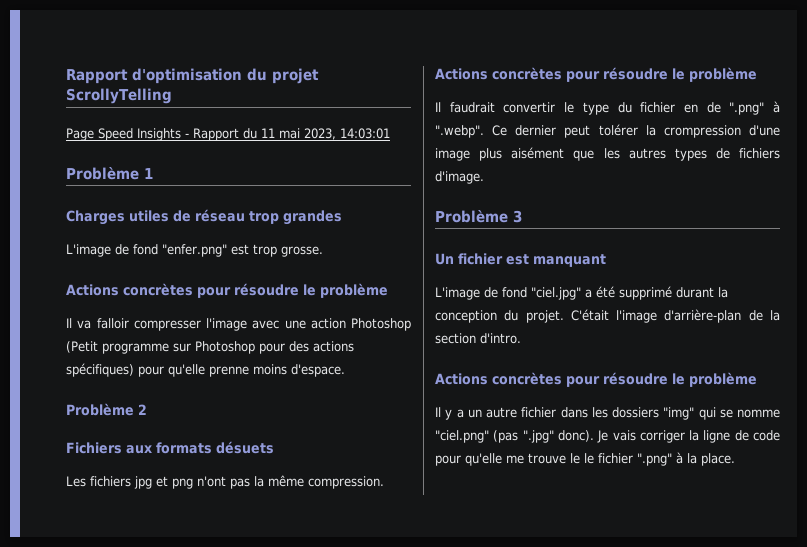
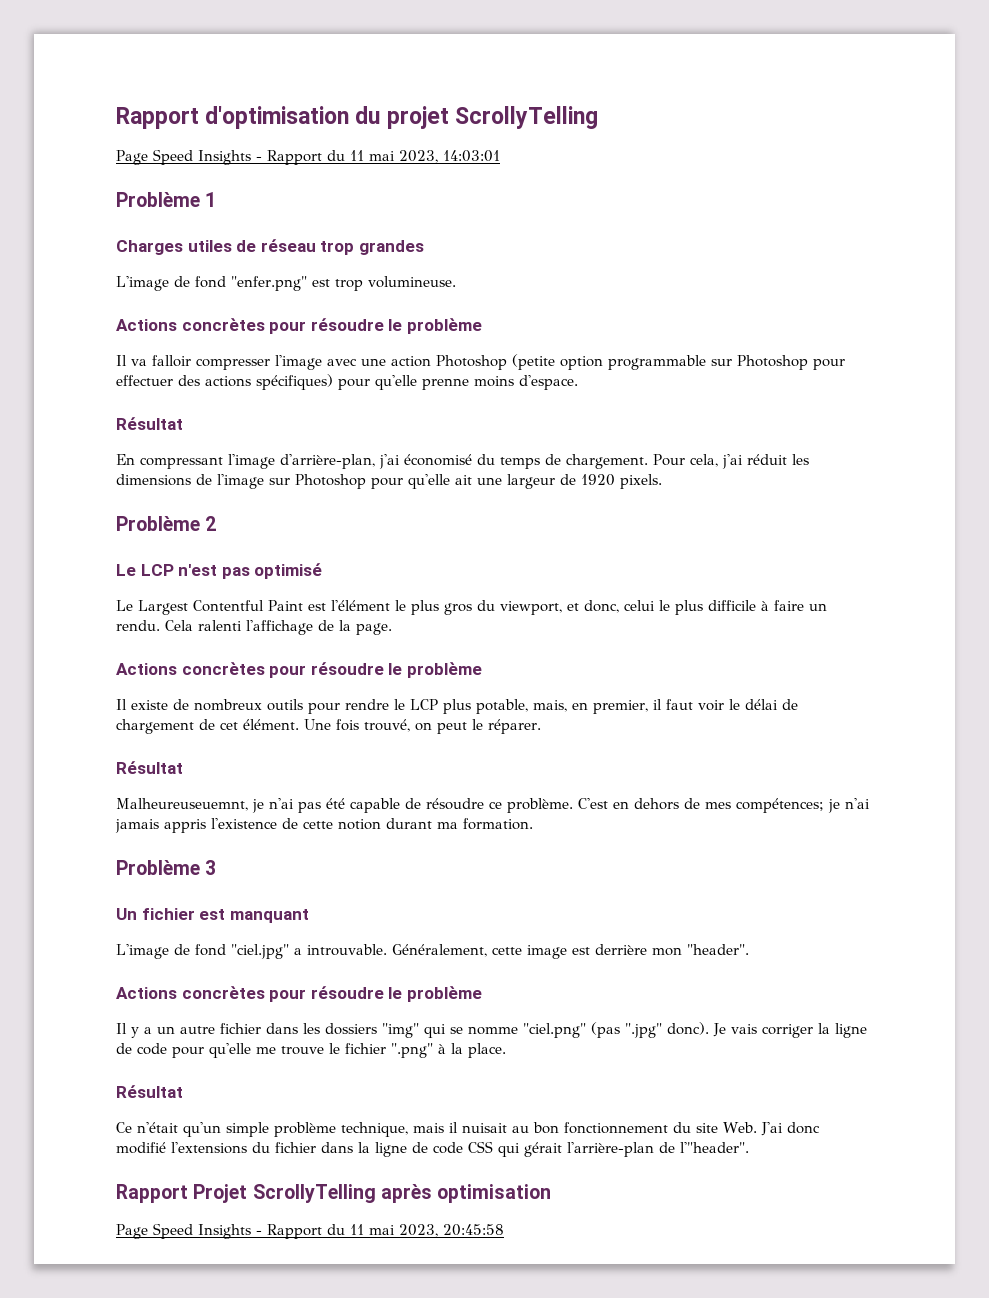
- L'image de fond "enfer.png" est trop grosse.
+ L'image de fond "enfer.png" est trop volumineuse.
- Il va falloir compresser l'image avec une action Photoshop (Petit programme sur Photoshop pour des actions spécifiques) pour qu'elle prenne moins d'espace.
+ Il va falloir compresser l'image avec une action Photoshop (petite option programmable sur Photoshop pour effectuer des actions spécifiques) pour qu'elle prenne moins d'espace.
+ Résultat
+ En compressant l'image d'arrière-plan, j'ai économisé du temps de chargement. Pour cela, j'ai réduit les dimensions de l'image sur Photoshop pour qu'elle ait une largeur de 1920 pixels.
  Problème 2
- Fichiers aux formats désuets
- Les fichiers jpg et png n'ont pas la même compression.
+ Le LCP n'est pas optimisé
+ Le Largest Contentful Paint est l'élément le plus gros du viewport, et donc, celui le plus difficile à faire un rendu. Cela ralenti l'affichage de la page.
  Actions concrètes pour résoudre le problème
- Il faudrait convertir le type du fichier en de ".png" à ".webp". Ce dernier peut tolérer la crompression d'une image plus aisément que les autres types de fichiers d'image.
+ Il existe de nombreux outils pour rendre le LCP plus potable, mais, en premier, il faut voir le délai de chargement de cet élément. Une fois trouvé, on peut le réparer.
+ Résultat
+ Malheureuseuemnt, je n'ai pas été capable de résoudre ce problème. C'est en dehors de mes compétences; je n'ai jamais appris l'existence de cette notion durant ma formation.
- L'image de fond "ciel.jpg" a été supprimé durant la conception du projet. C'était l'image d'arrière-plan de la section d'intro.
+ L'image de fond "ciel.jpg" a introuvable. Généralement, cette image est derrière mon "header".
- Je vais corriger la ligne de code pour qu'elle me trouve le le fichier ".png" à la place.
+ Je vais corriger la ligne de code pour qu'elle me trouve le fichier ".png" à la place.
+ Résultat
+ Ce n'était qu'un simple problème technique, mais il nuisait au bon fonctionnement du site Web. J'ai donc modifié l'extensions du fichier dans la ligne de code CSS qui gérait l'arrière-plan de l'"header".
+ Rapport Projet ScrollyTelling après optimisation
+ Page Speed Insights - Rapport du 11 mai 2023, 20:45:58

